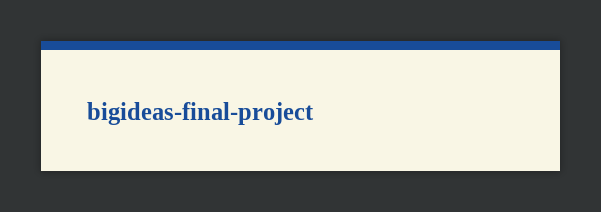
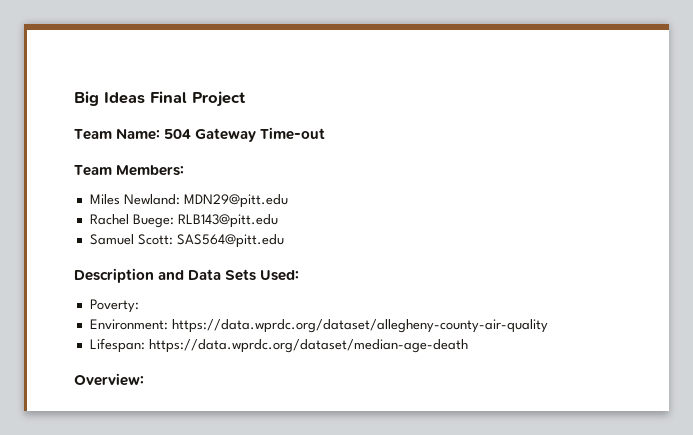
- bigideas-final-project
+ Big Ideas Final Project
+ Team Name: 504 Gateway Time-out
+ Team Members:
+ Miles Newland: MDN29@pitt.edu
+ Rachel Buege: RLB143@pitt.edu
+ Samuel Scott: SAS564@pitt.edu
+ Description and Data Sets Used:
+ Poverty:
+ Environment: https://data.wprdc.org/dataset/allegheny-county-air-quality
+ Lifespan: https://data.wprdc.org/dataset/median-age-death
+ Overview:

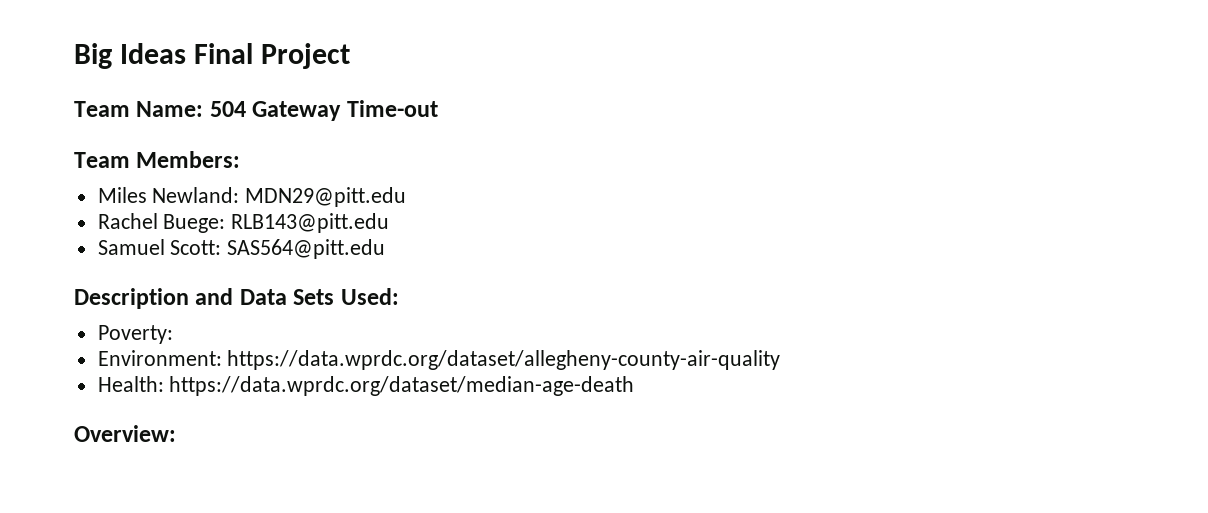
- Lifespan: https://data.wprdc.org/dataset/median-age-death
+ Health: https://data.wprdc.org/dataset/median-age-death

